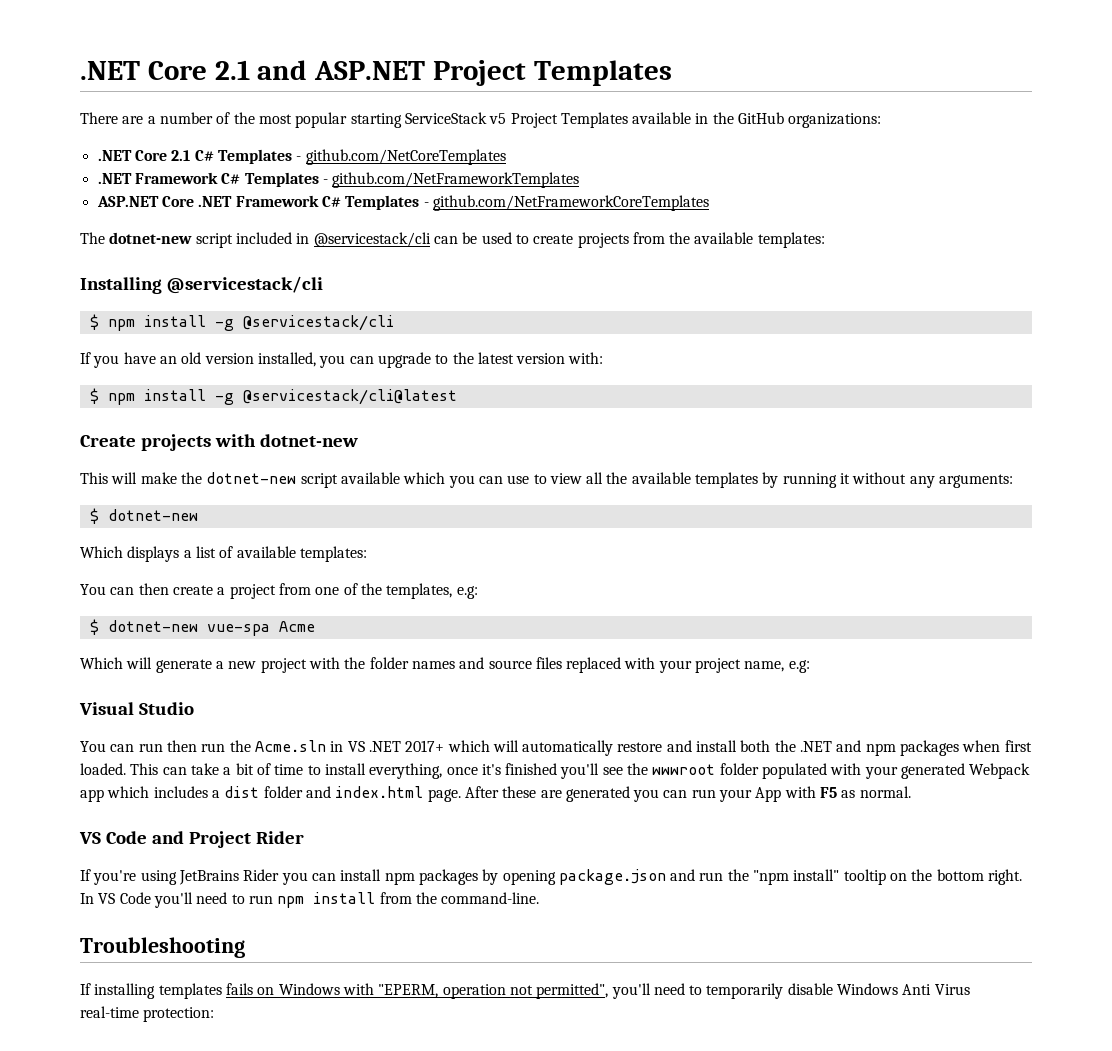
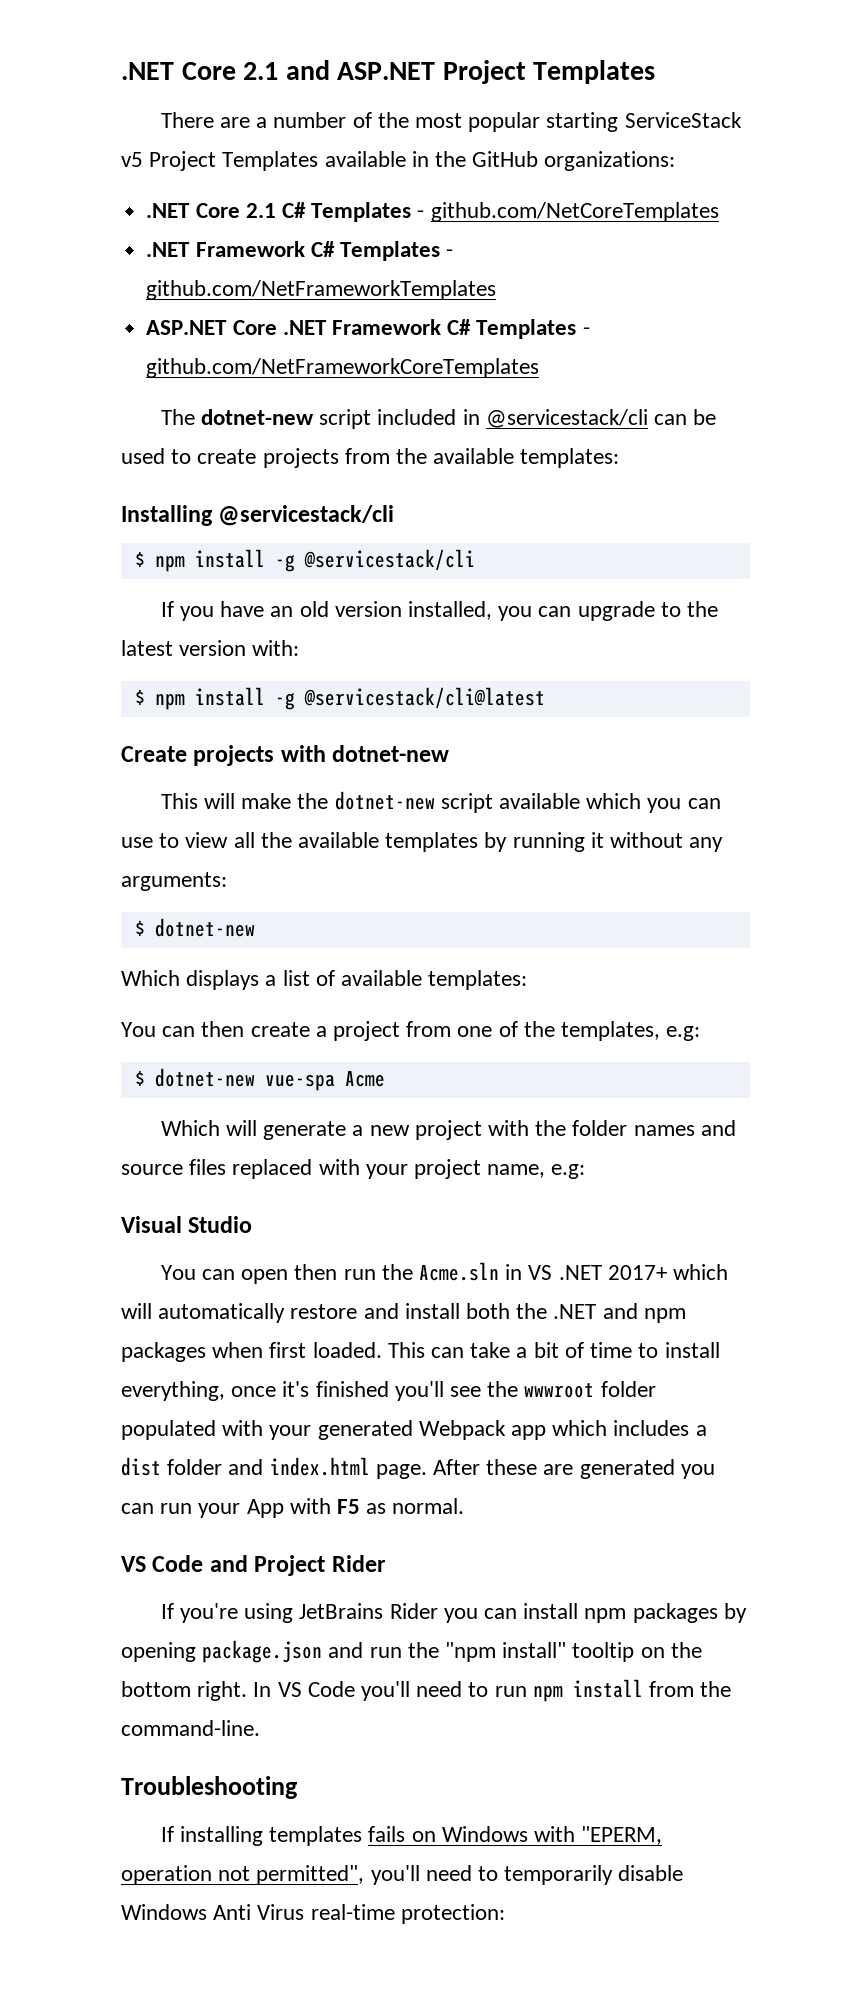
- You can run then run the Acme.sln in VS .NET 2017+ which will automatically restore and install both the .NET and npm packages when first loaded.
+ You can open then run the Acme.sln in VS .NET 2017+ which will automatically restore and install both the .NET and npm packages when first loaded.

